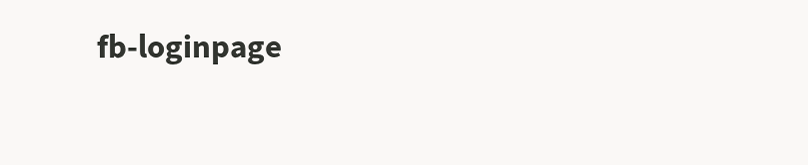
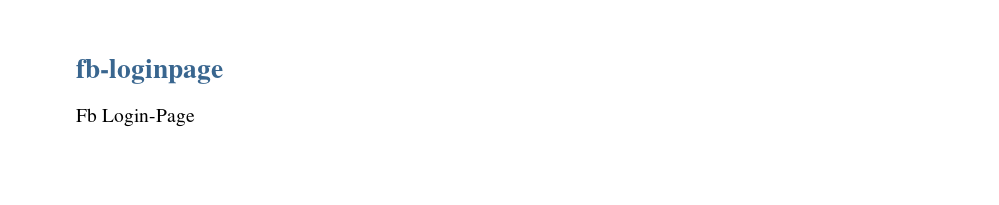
+ Fb Login-Page

